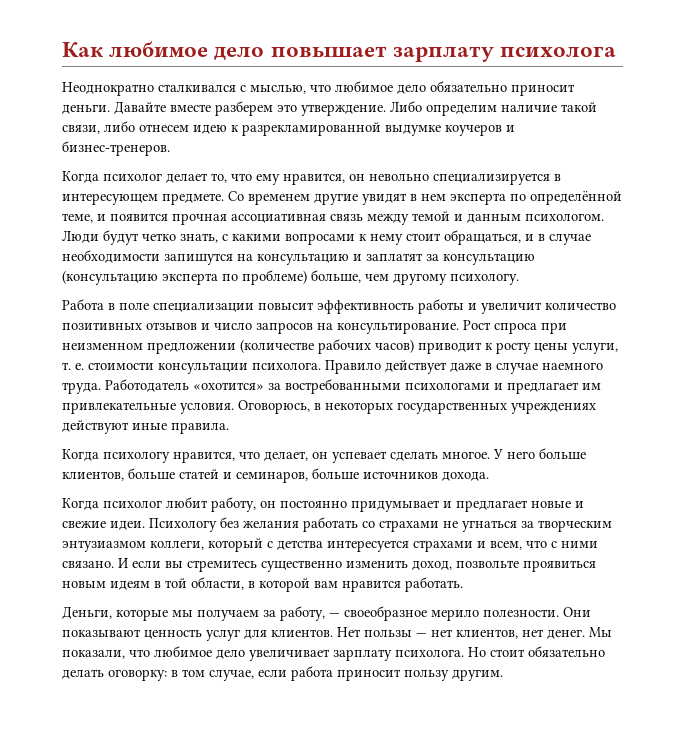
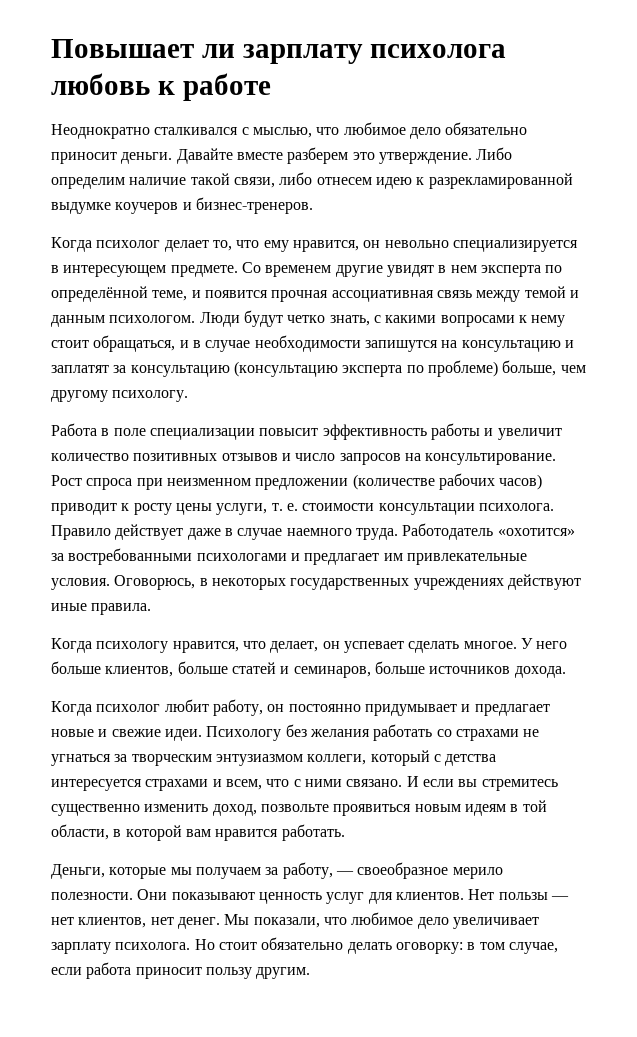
- Как любимое дело повышает зарплату психолога
+ Повышает ли зарплату психолога любовь к работе

